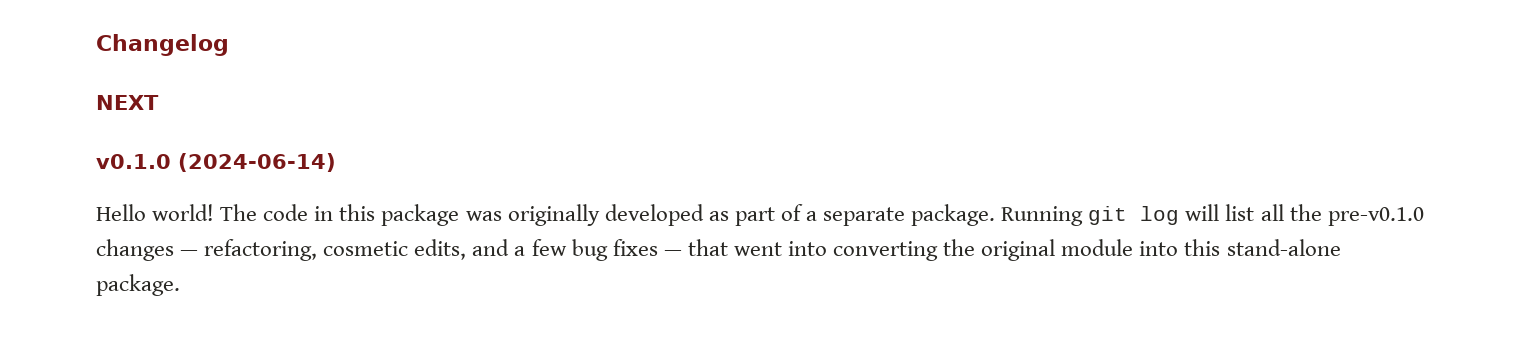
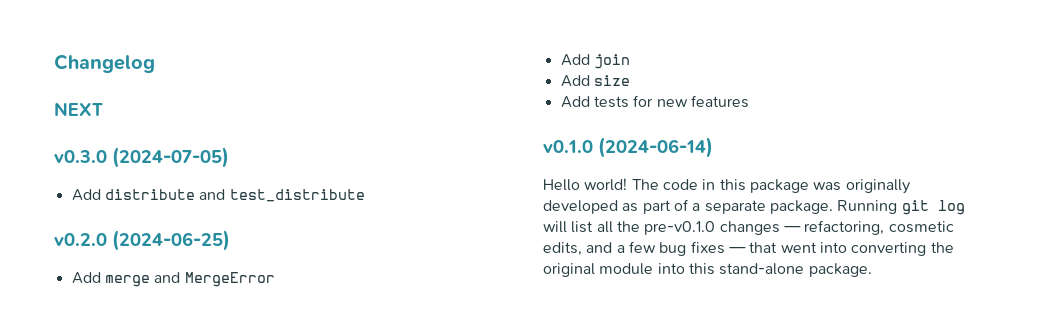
+ v0.3.0 (2024-07-05)
+ Add distribute and test_distribute
+ v0.2.0 (2024-06-25)
+ Add merge and MergeError
+ Add join
+ Add size
+ Add tests for new features

